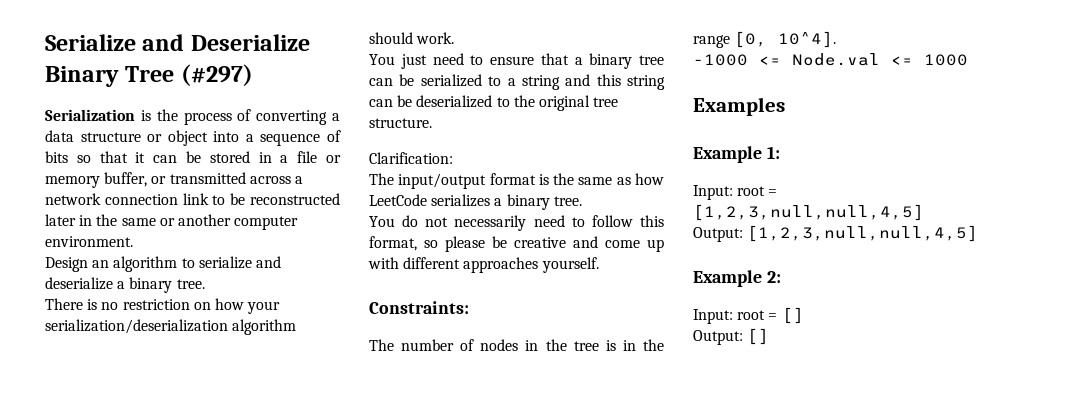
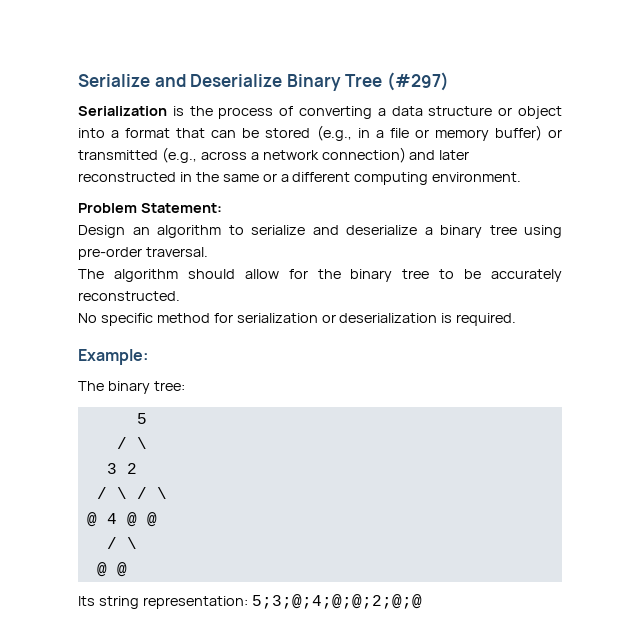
- Serialization is the process of converting a data structure or object into a sequence of bits so that it can be stored in a file or memory buffer, or transmitted across a network connection link to be reconstructed later in the same or another computer environment.
+ Serialization is the process of converting a data structure or object into a format that can be stored (e.g., in a file or memory buffer) or transmitted (e.g., across a network connection) and later reconstructed in the same or a different computing environment.
+ Problem Statement:
- Design an algorithm to serialize and deserialize a binary tree.
- There is no restriction on how your serialization/deserialization algorithm should work.
- You just need to ensure that a binary tree can be serialized to a string and this string can be deserialized to the original tree structure.
- Clarification:
- The input/output format is the same as how LeetCode serializes a binary tree.
- You do not necessarily need to follow this format, so please be creative and come up with different approaches yourself.
- Constraints:
- The number of nodes in the tree is in the range [0, 10^4].
- -1000 <= Node.val <= 1000
- Examples
- Example 1:
- Input: root = [1,2,3,null,null,4,5]
- Output: [1,2,3,null,null,4,5]
- Example 2:
- Input: root = []
- Output: []
+ Design an algorithm to serialize and deserialize a binary tree using pre-order traversal.
+ The algorithm should allow for the binary tree to be accurately reconstructed.
+ No specific method for serialization or deserialization is required.
+ Example:
+ The binary tree:
+ 5
+ / \
+ 3 2
+ / \ / \
+ @ 4 @ @
+ / \
+ @ @
+ Its string representation: 5;3;@;4;@;@;2;@;@

